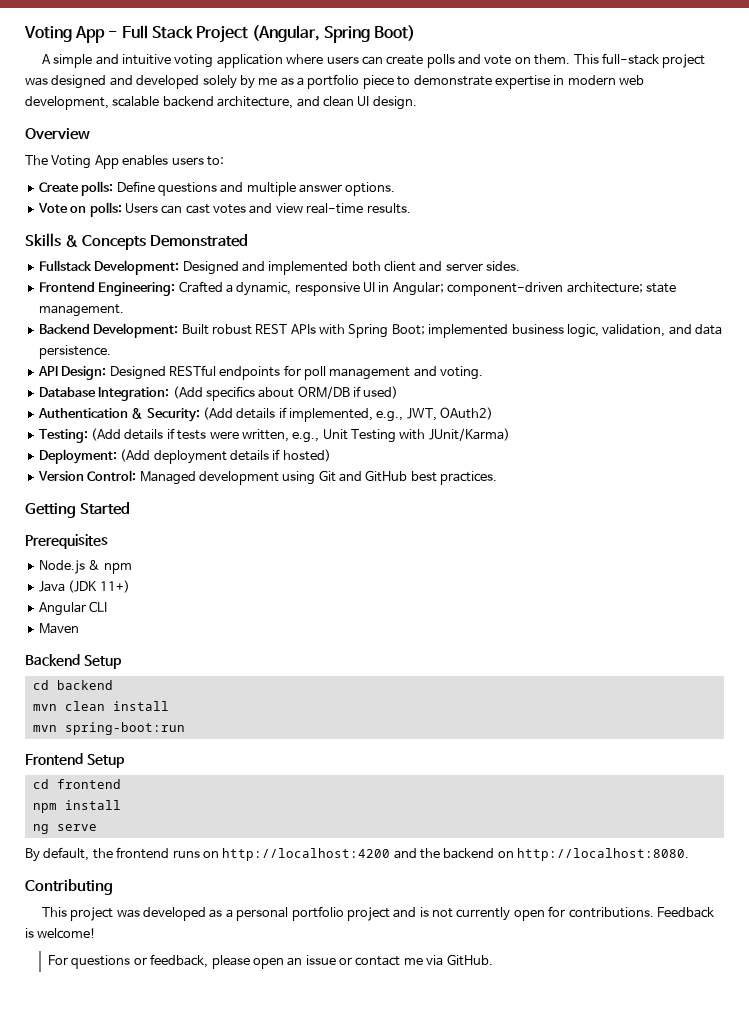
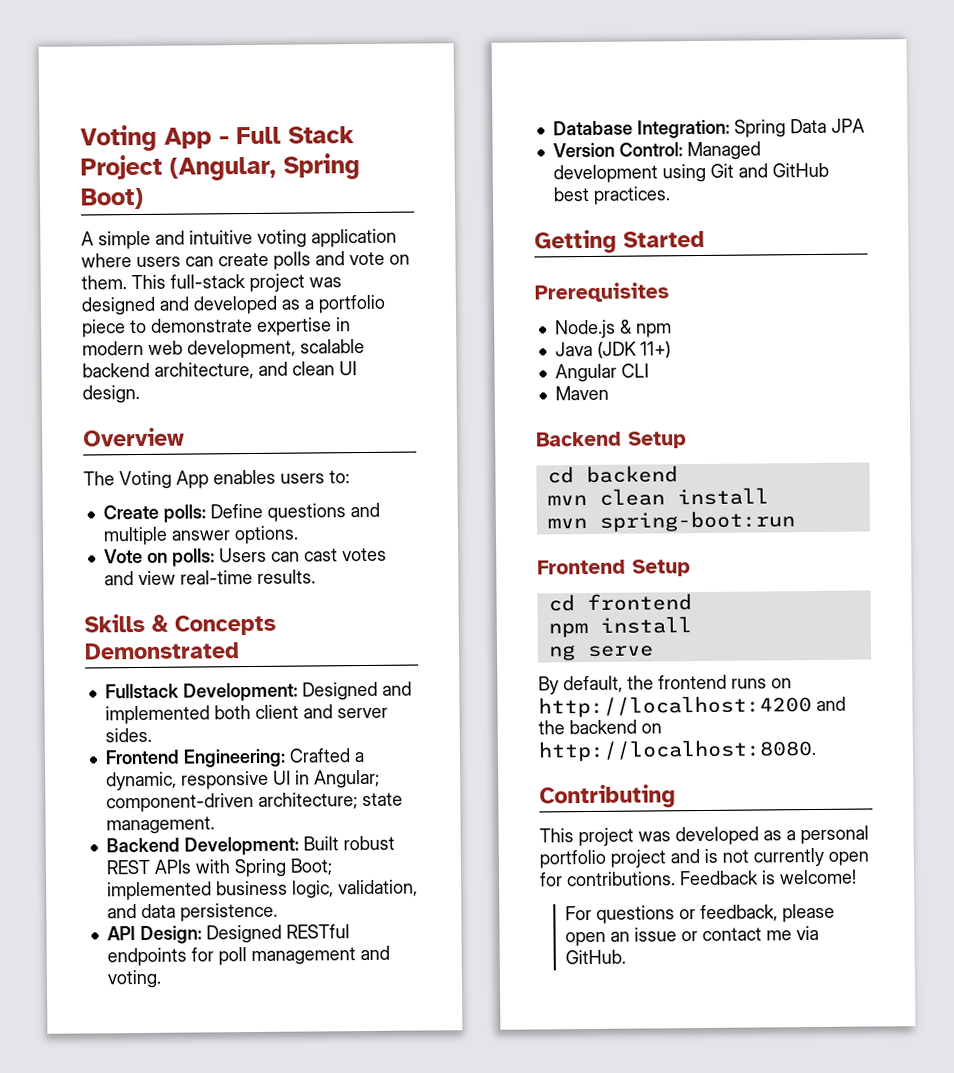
- This full-stack project was designed and developed solely by me as a portfolio piece to demonstrate expertise in modern web development, scalable backend architecture, and clean UI design.
+ This full-stack project was designed and developed as a portfolio piece to demonstrate expertise in modern web development, scalable backend architecture, and clean UI design.
- Database Integration: (Add specifics about ORM/DB if used)
- Authentication & Security: (Add details if implemented, e.g., JWT, OAuth2)
- Testing: (Add details if tests were written, e.g., Unit Testing with JUnit/Karma)
- Deployment: (Add deployment details if hosted)
+ Database Integration: Spring Data JPA

